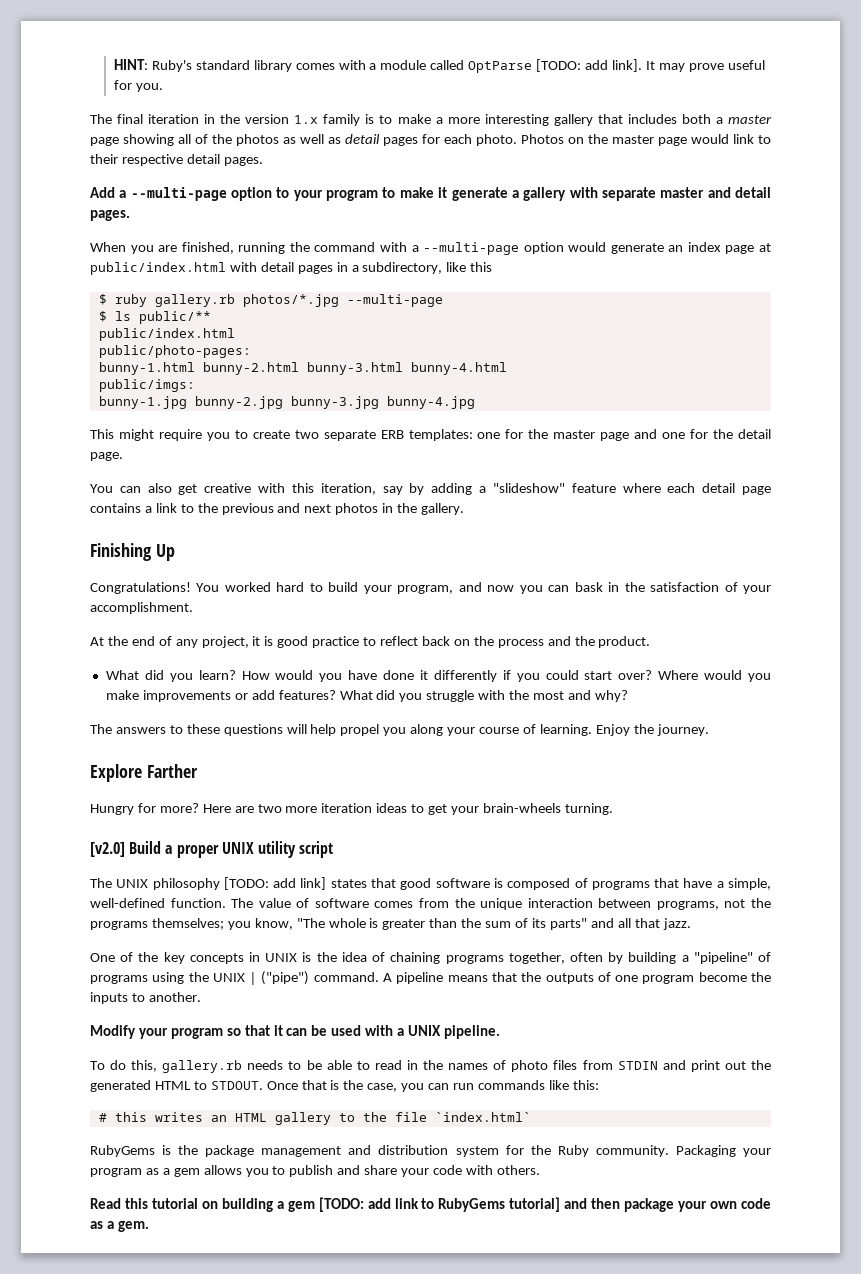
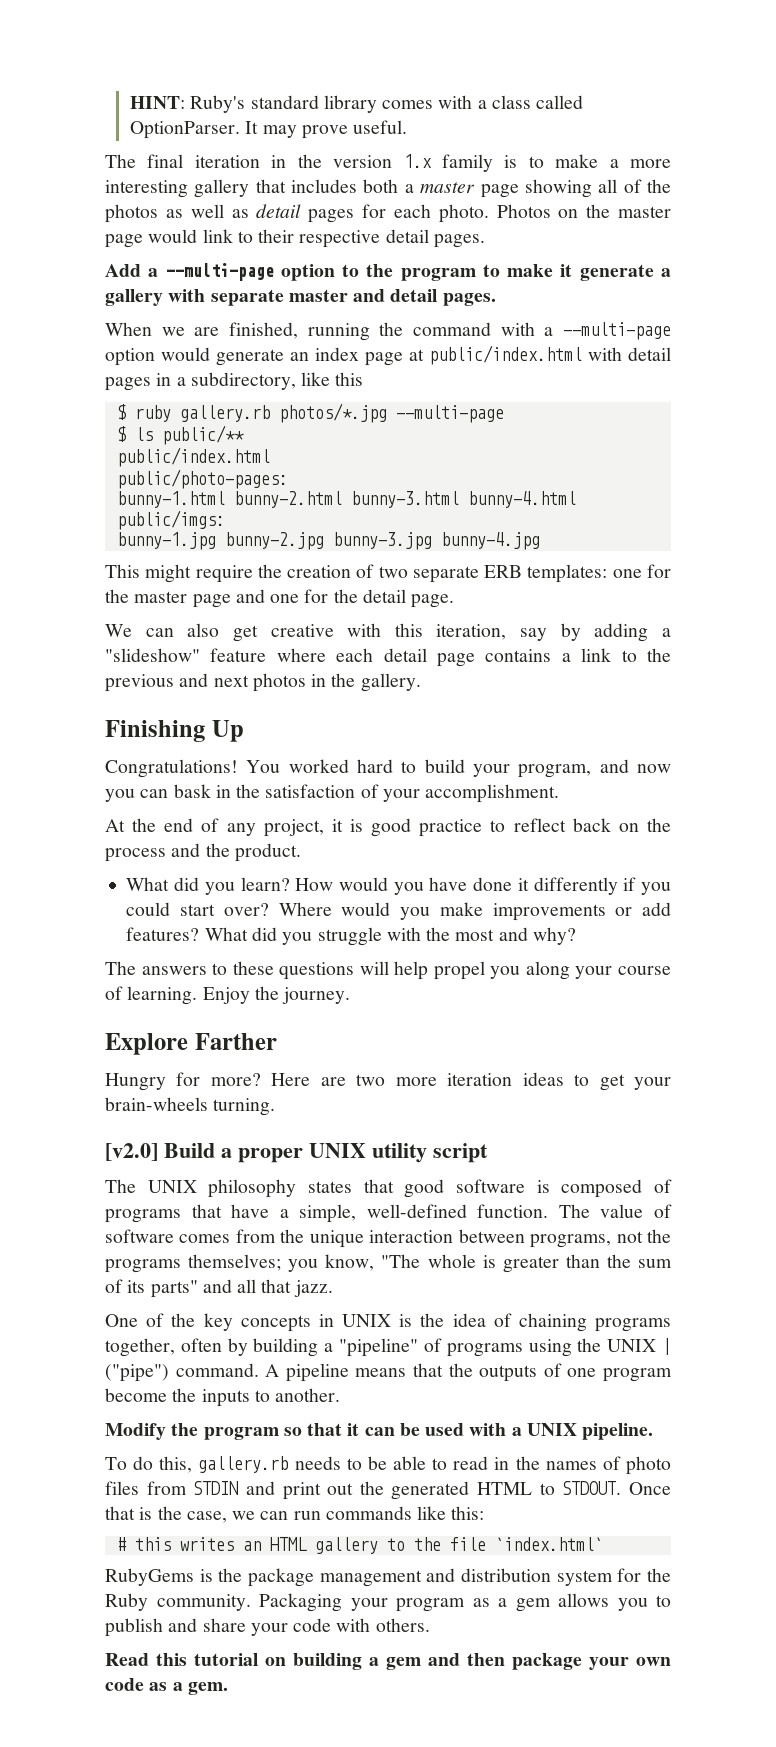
- HINT: Ruby's standard library comes with a module called OptParse [TODO: add link]. It may prove useful for you.
+ HINT: Ruby's standard library comes with a class called OptionParser. It may prove useful.
- Add a --multi-page option to your program to make it generate a gallery with separate master and detail pages.
+ Add a --multi-page option to the program to make it generate a gallery with separate master and detail pages.
- When you are finished, running the command with a --multi-page option would generate an index page at public/index.html with detail pages in a subdirectory, like this
+ When we are finished, running the command with a --multi-page option would generate an index page at public/index.html with detail pages in a subdirectory, like this
- This might require you to create two separate ERB templates: one for the master page and one for the detail page.
+ This might require the creation of two separate ERB templates: one for the master page and one for the detail page.
- You can also get creative with this iteration, say by adding a "slideshow" feature where each detail page contains a link to the previous and next photos in the gallery.
+ We can also get creative with this iteration, say by adding a "slideshow" feature where each detail page contains a link to the previous and next photos in the gallery.
- The UNIX philosophy [TODO: add link] states that good software is composed of programs that have a simple, well-defined function.
+ The UNIX philosophy states that good software is composed of programs that have a simple, well-defined function.
- Modify your program so that it can be used with a UNIX pipeline.
+ Modify the program so that it can be used with a UNIX pipeline.
- Once that is the case, you can run commands like this:
+ Once that is the case, we can run commands like this:
- Read this tutorial on building a gem [TODO: add link to RubyGems tutorial] and then package your own code as a gem.
+ Read this tutorial on building a gem and then package your own code as a gem.

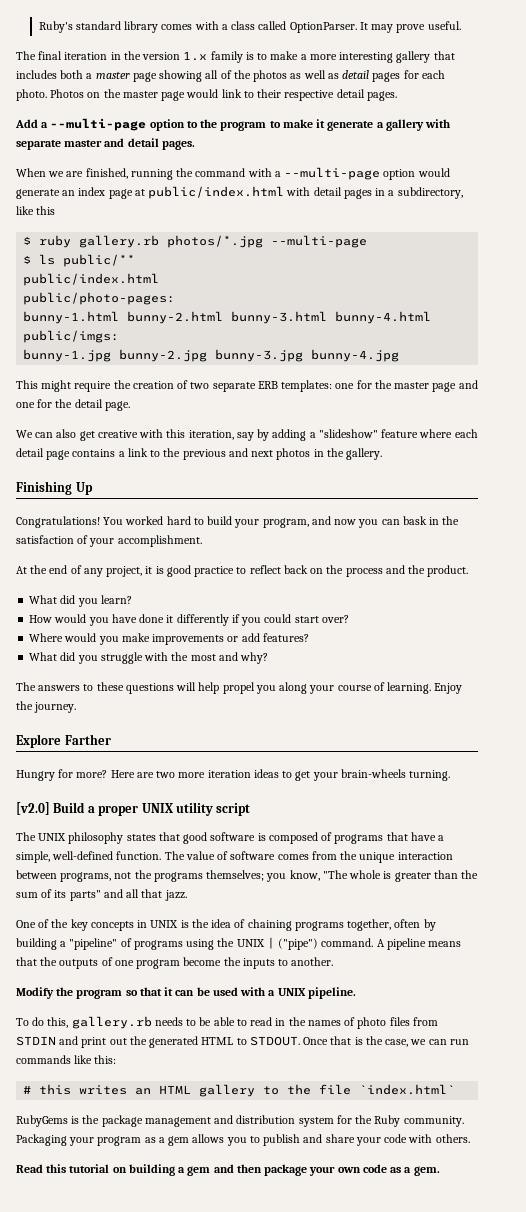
- HINT: Ruby's standard library comes with a class called OptionParser.
+ Ruby's standard library comes with a class called OptionParser.
- What did you learn? How would you have done it differently if you could start over? Where would you make improvements or add features? What did you struggle with the most and why?
+ What did you learn?
+ How would you have done it differently if you could start over?
+ Where would you make improvements or add features?
+ What did you struggle with the most and why?

